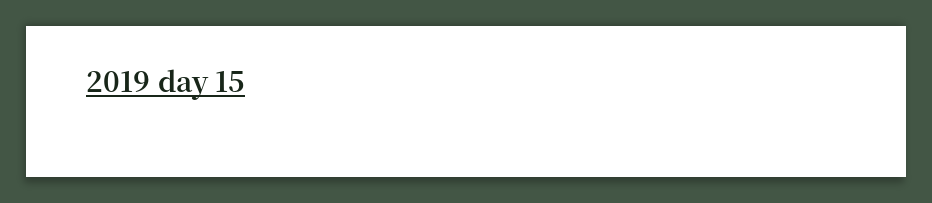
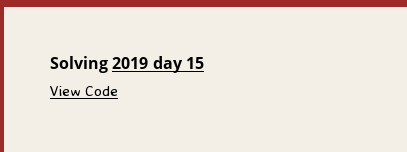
- 2019 day 15
+ Solving 2019 day 15
+ View Code

